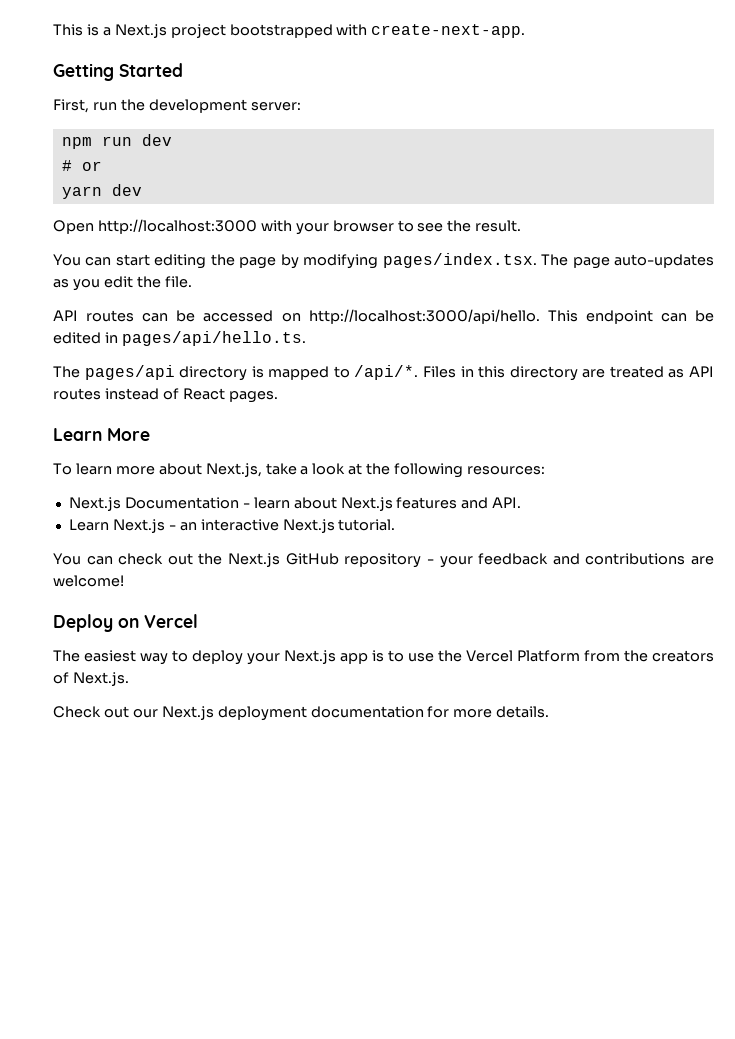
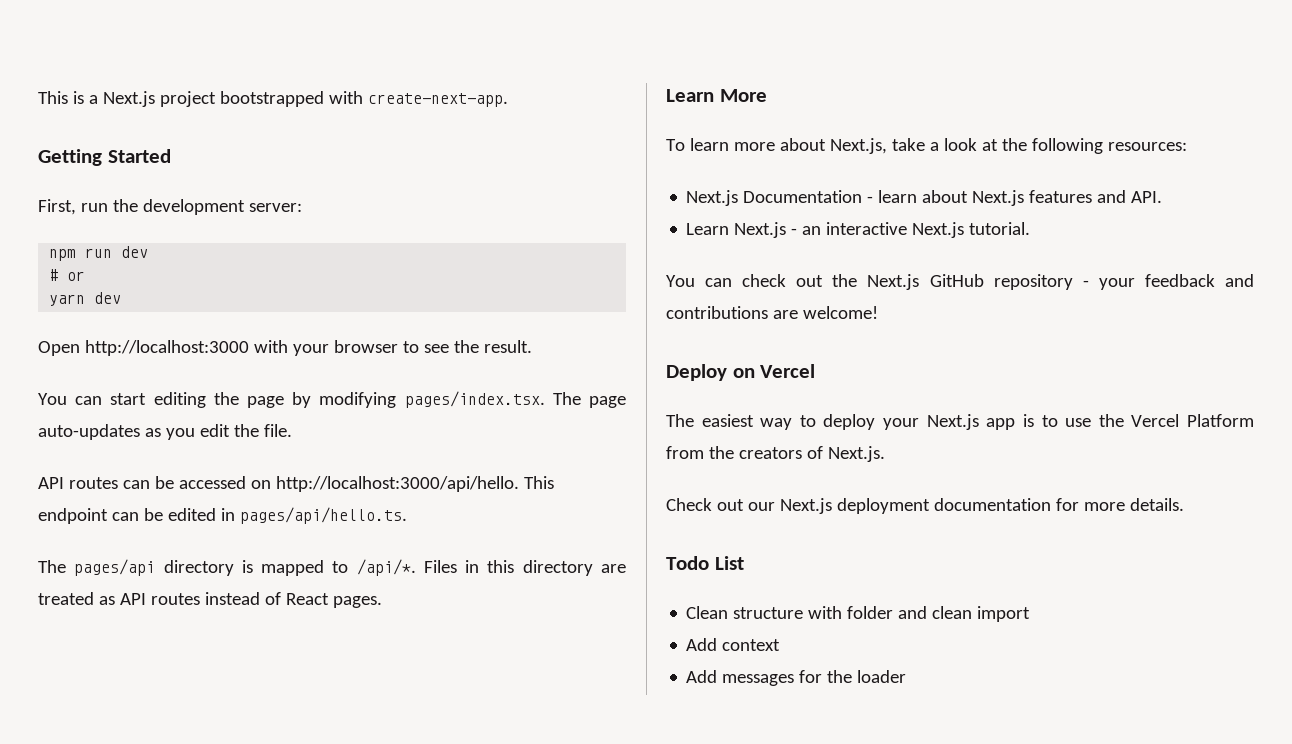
+ Todo List
+ Clean structure with folder and clean import
+ Add context
+ Add messages for the loader

